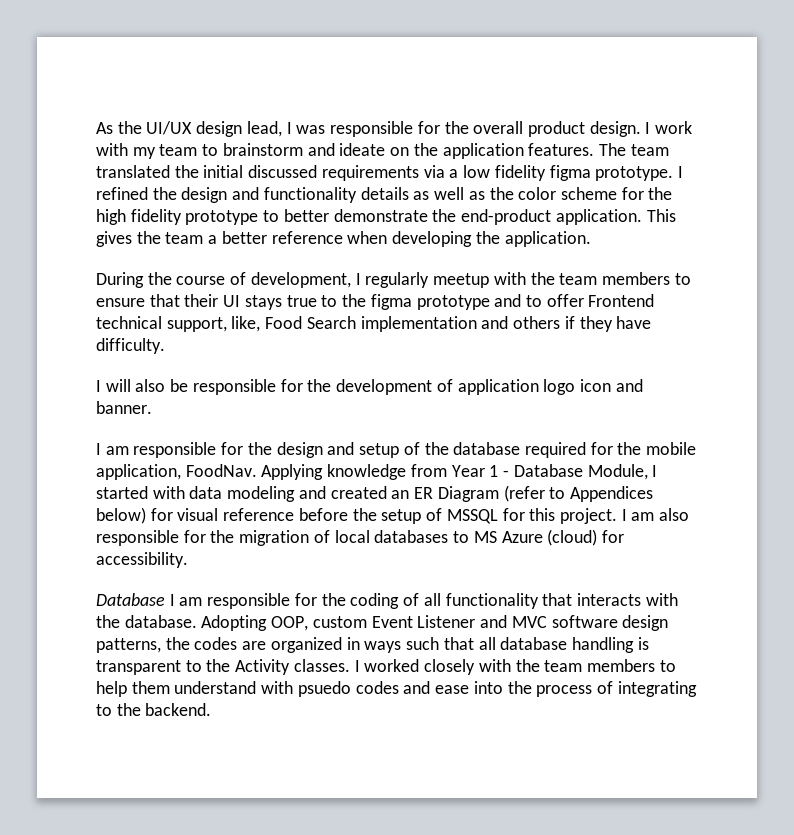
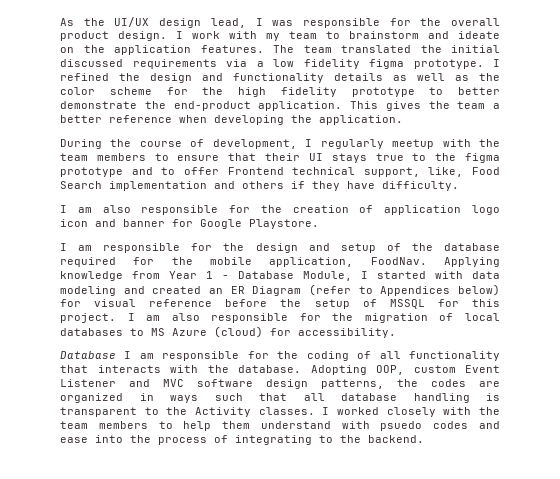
- I will also be responsible for the development of application logo icon and banner.
+ I am also responsible for the creation of application logo icon and banner for Google Playstore.

